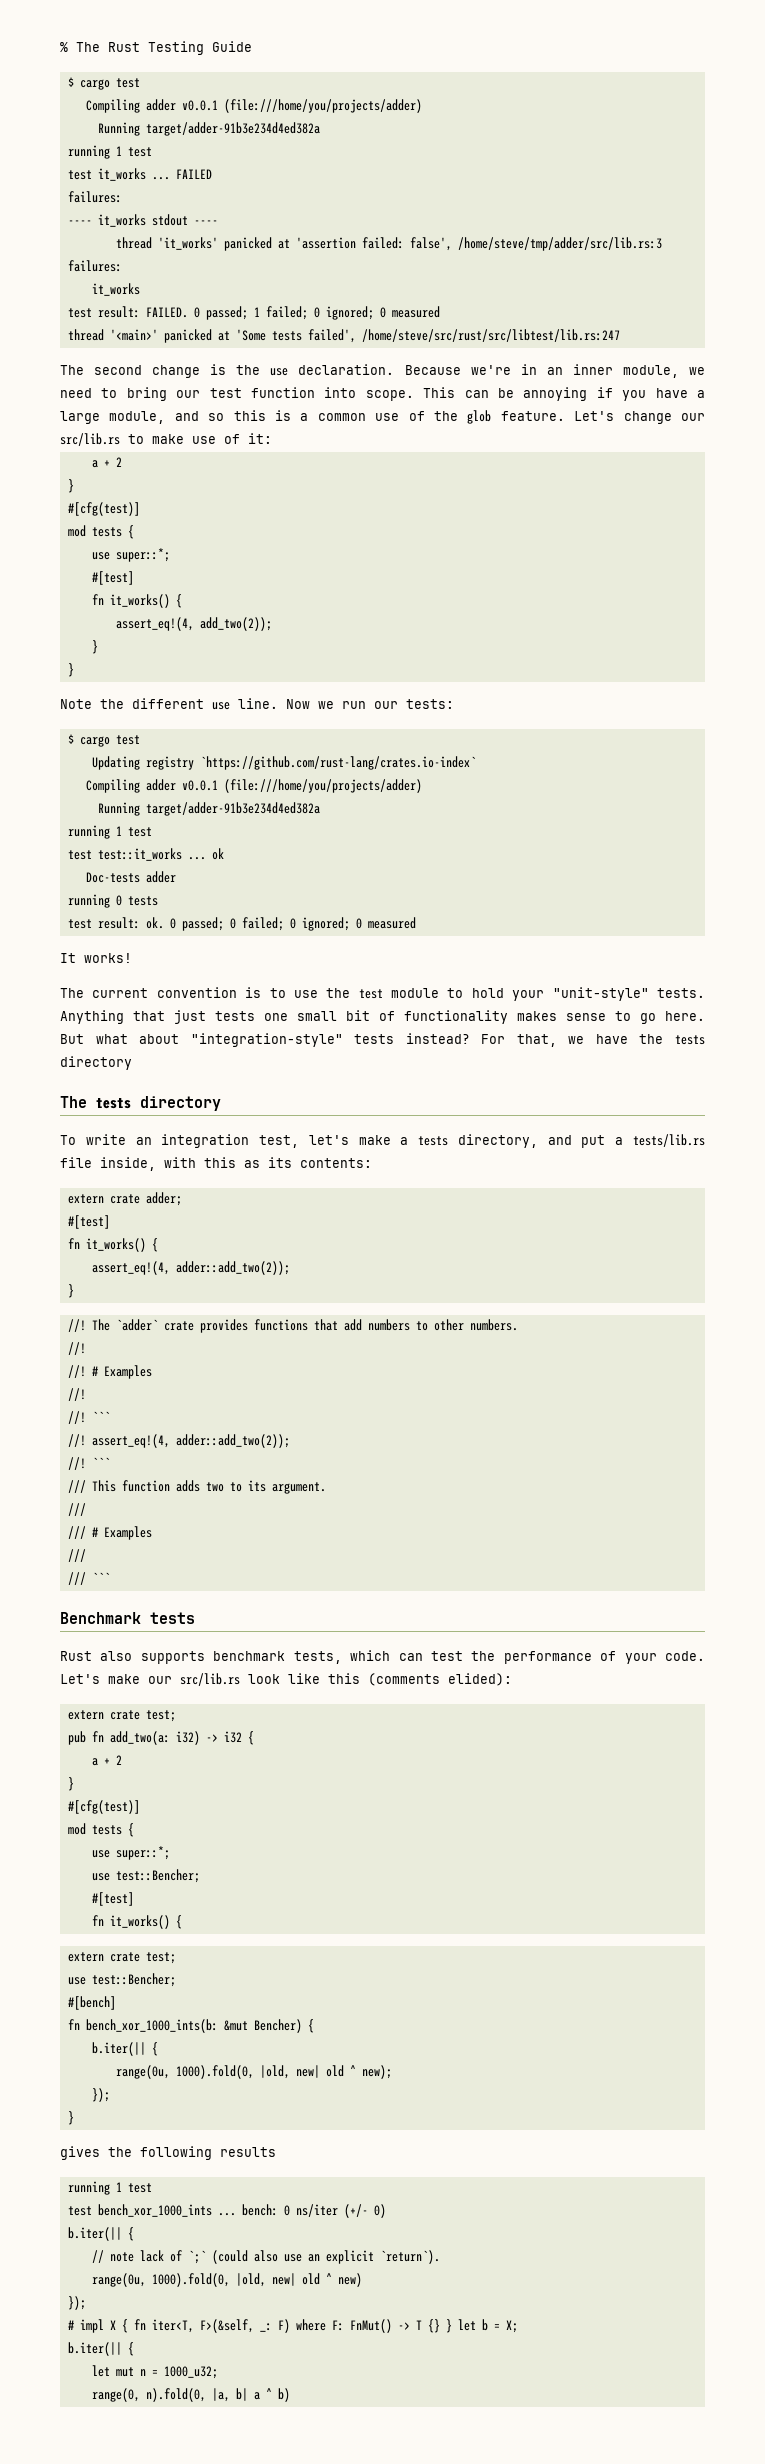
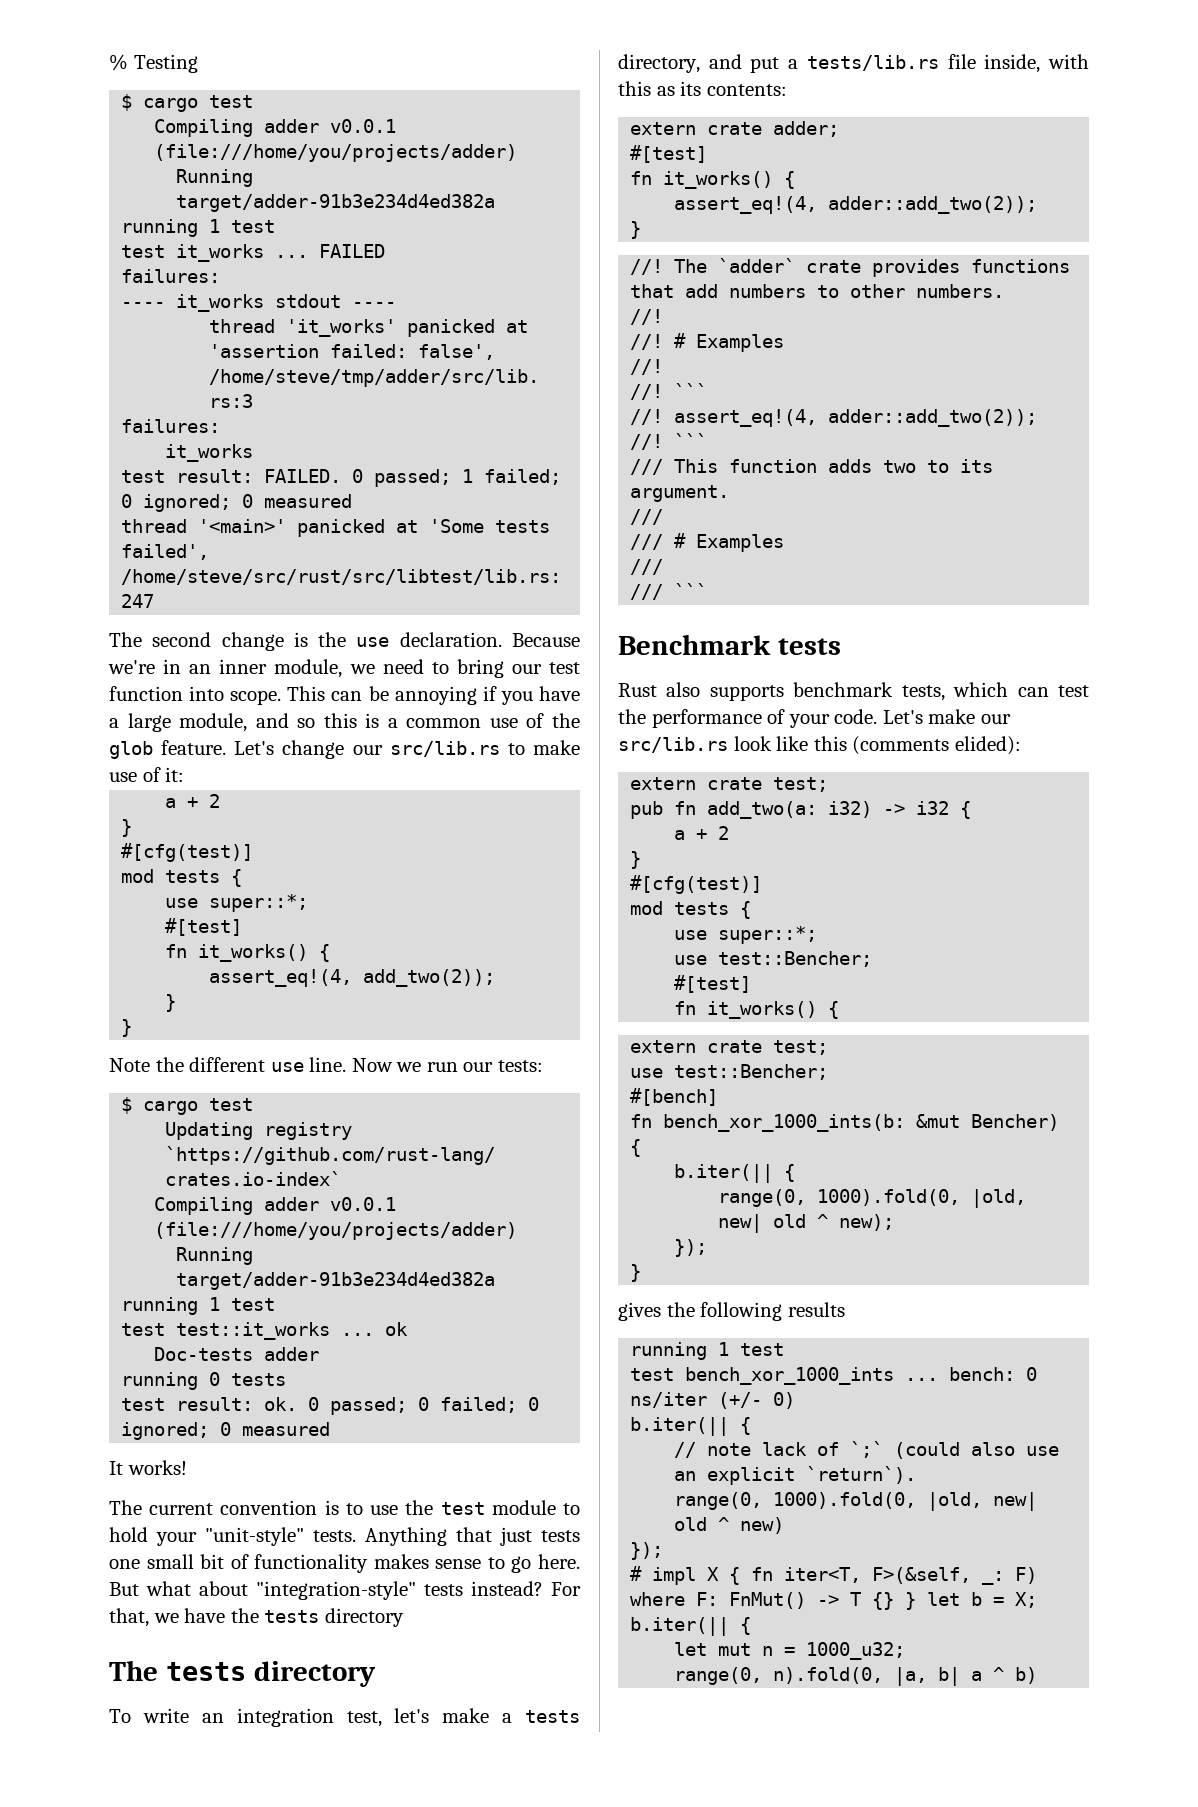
- % The Rust Testing Guide
+ % Testing
- range(0u, 1000).fold(0, |old, new| old ^ new);
+ range(0, 1000).fold(0, |old, new| old ^ new);
- range(0u, 1000).fold(0, |old, new| old ^ new)
+ range(0, 1000).fold(0, |old, new| old ^ new)

